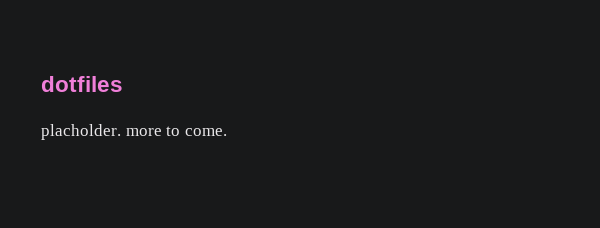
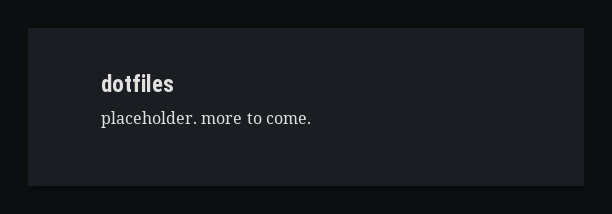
- placholder. more to come.
+ placeholder. more to come.

